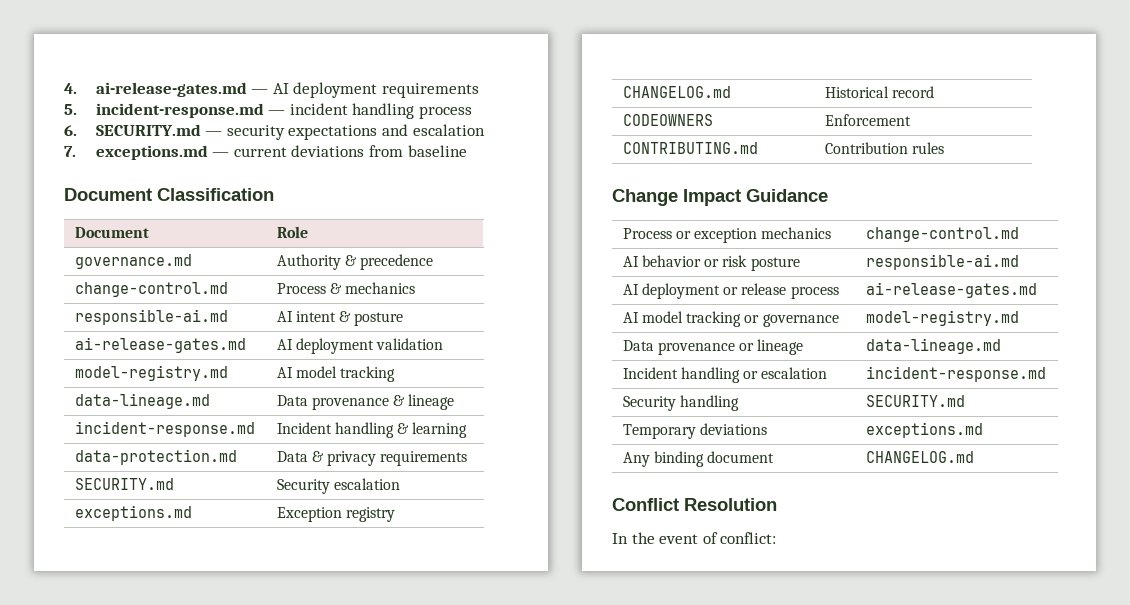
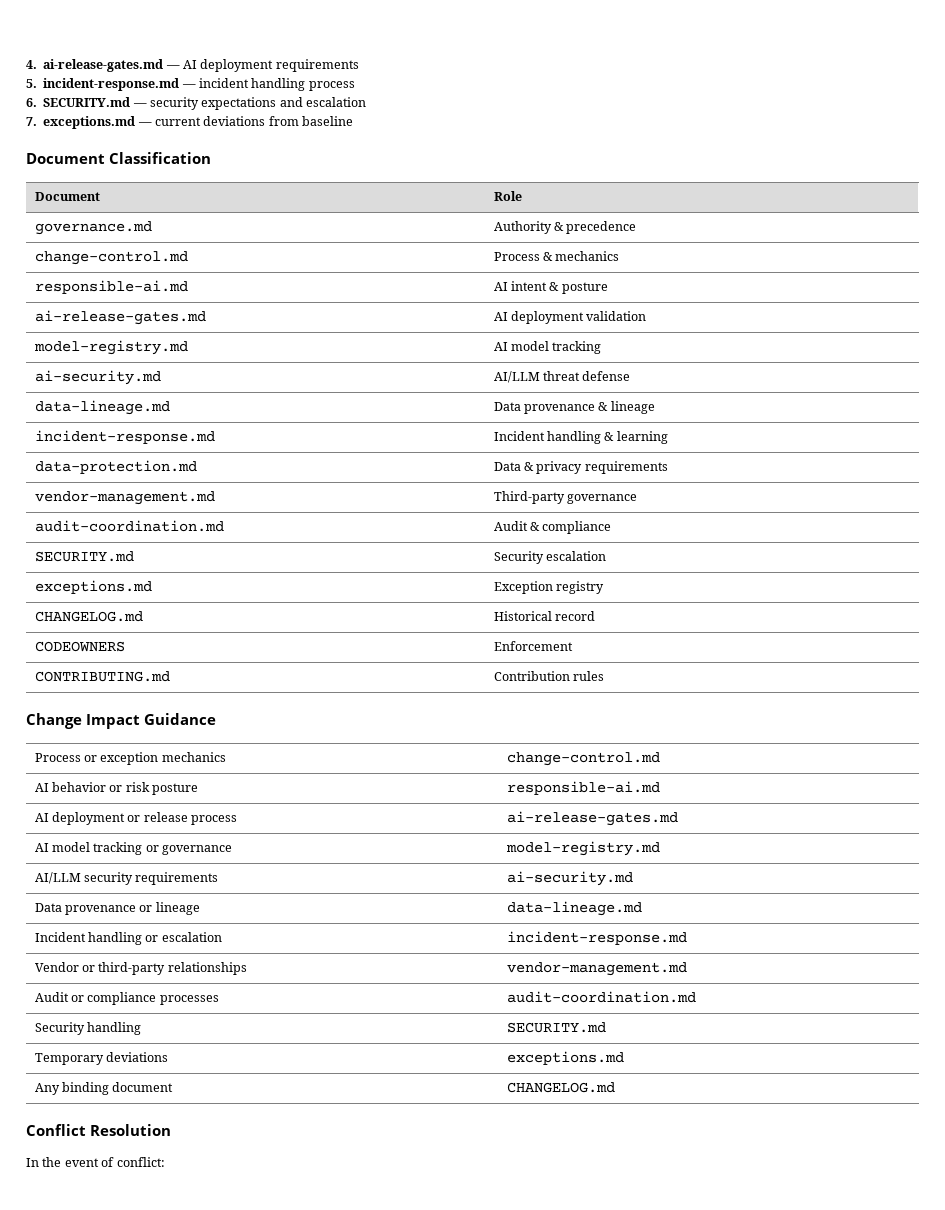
+ ai-security.md | AI/LLM threat defense
+ vendor-management.md | Third-party governance
+ audit-coordination.md | Audit & compliance
+ AI/LLM security requirements | ai-security.md
+ Vendor or third-party relationships | vendor-management.md
+ Audit or compliance processes | audit-coordination.md

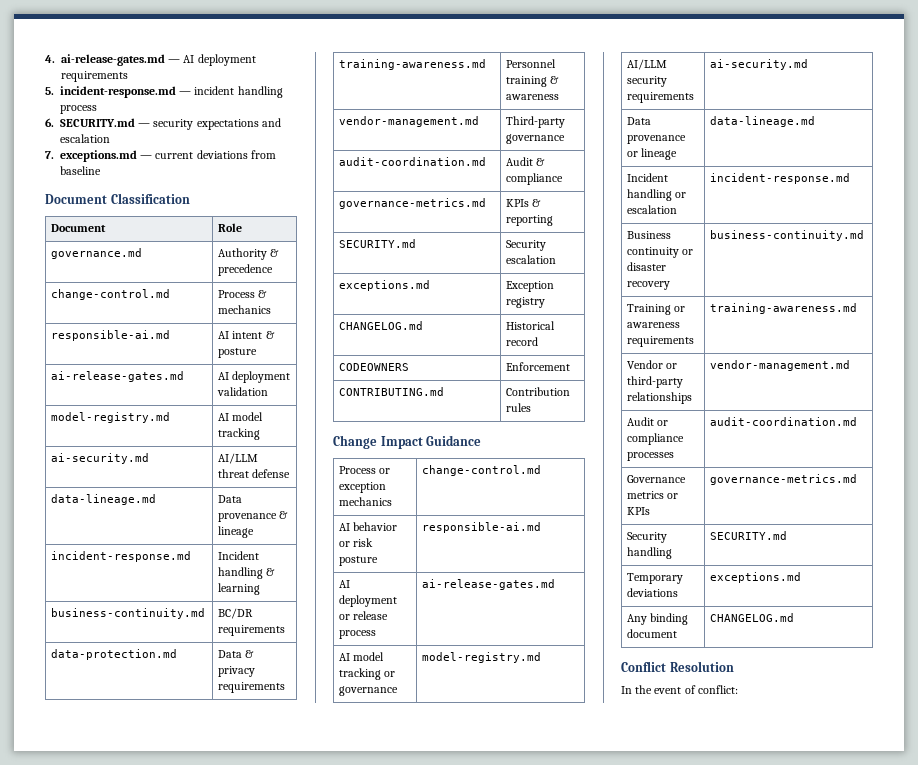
+ business-continuity.md | BC/DR requirements
+ training-awareness.md | Personnel training & awareness
+ governance-metrics.md | KPIs & reporting
+ Business continuity or disaster recovery | business-continuity.md
+ Training or awareness requirements | training-awareness.md
+ Governance metrics or KPIs | governance-metrics.md

